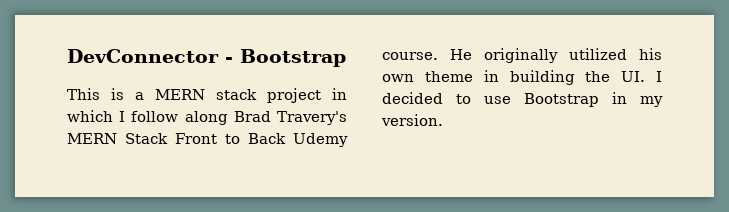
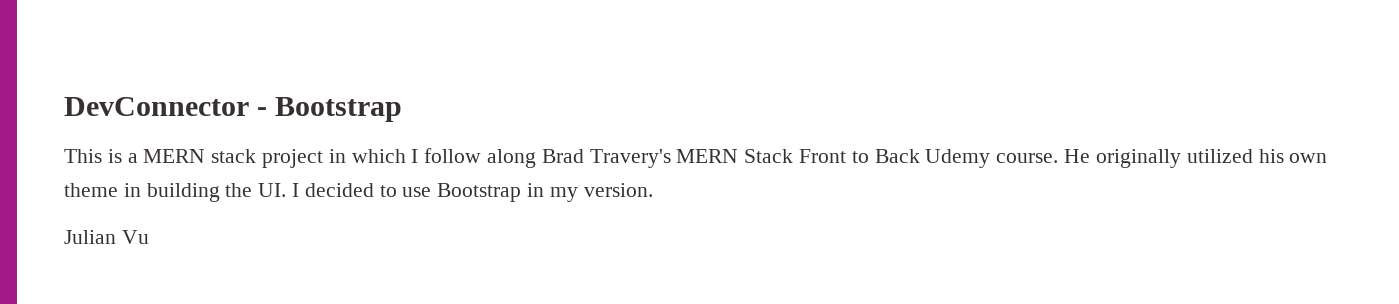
+ Julian Vu

